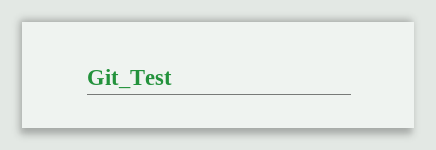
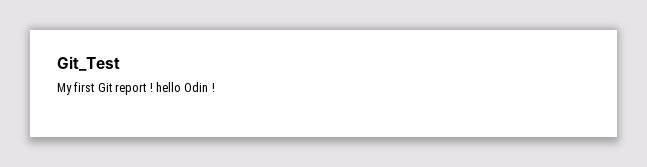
+ My first Git report ! hello Odin !

